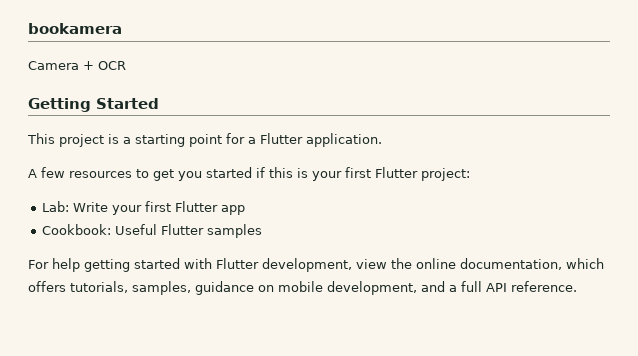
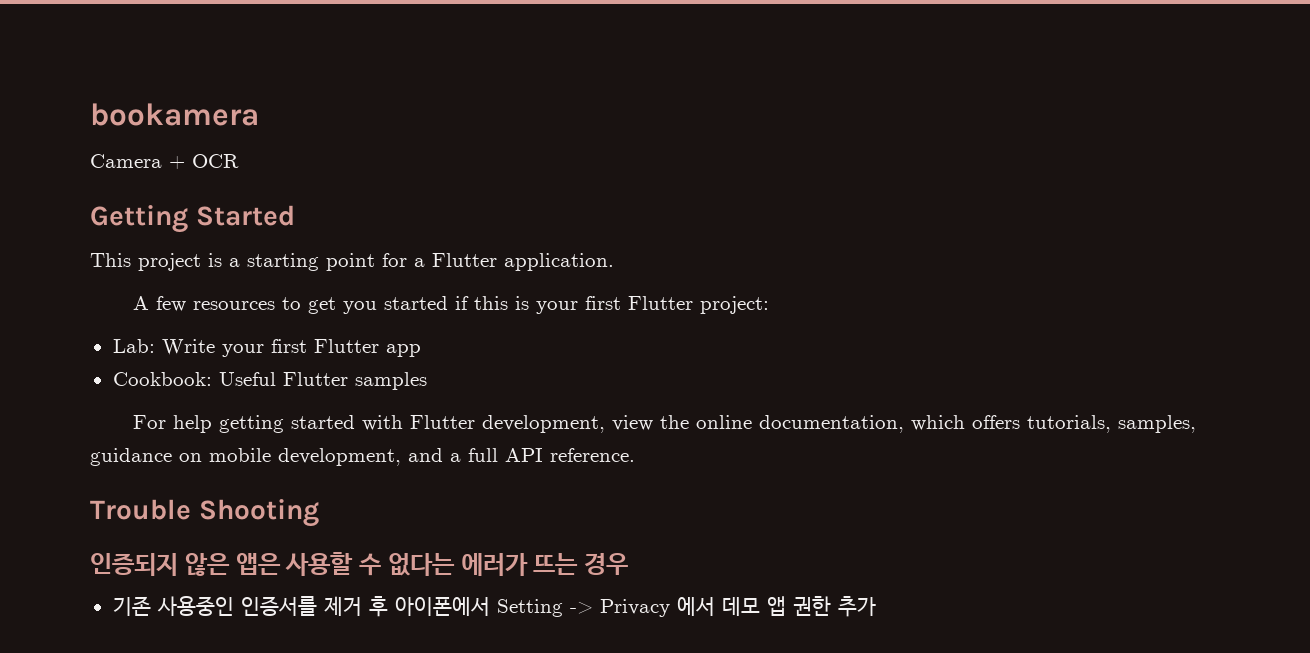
+ Trouble Shooting
+ 인증되지 않은 앱은 사용할 수 없다는 에러가 뜨는 경우
+ 기존 사용중인 인증서를 제거 후 아이폰에서 Setting -> Privacy 에서 데모 앱 권한 추가

